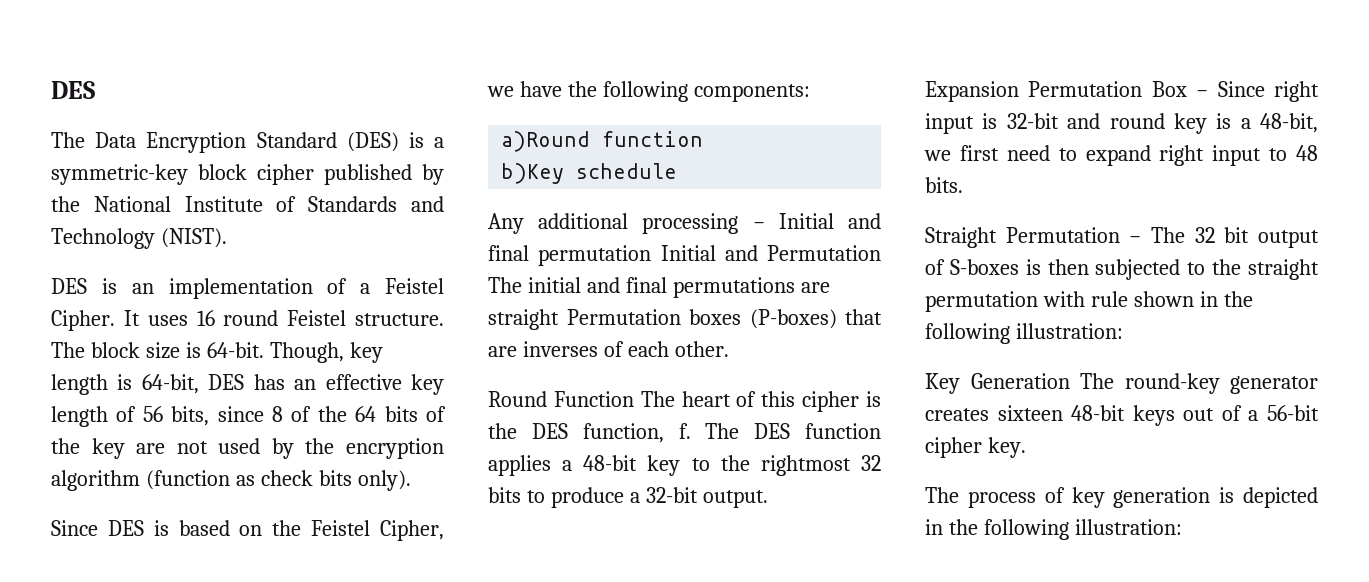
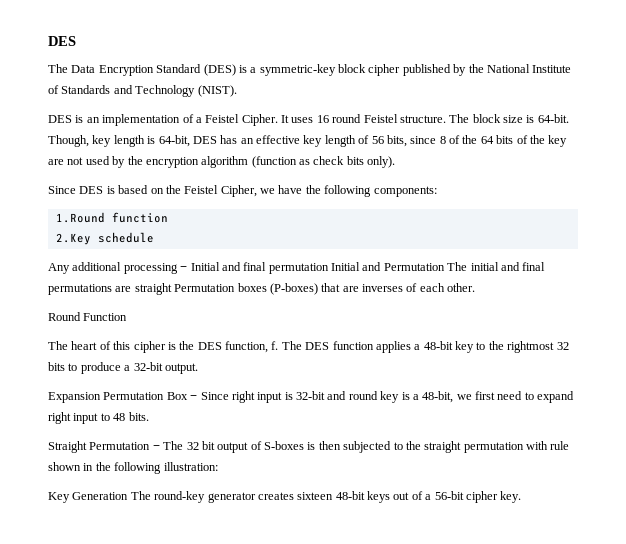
- a)Round function
+ 1.Round function
- b)Key schedule
+ 2.Key schedule
- Round Function The heart of this cipher is the DES function, f.
+ Round Function
+ The heart of this cipher is the DES function, f.
- The process of key generation is depicted in the following illustration:

